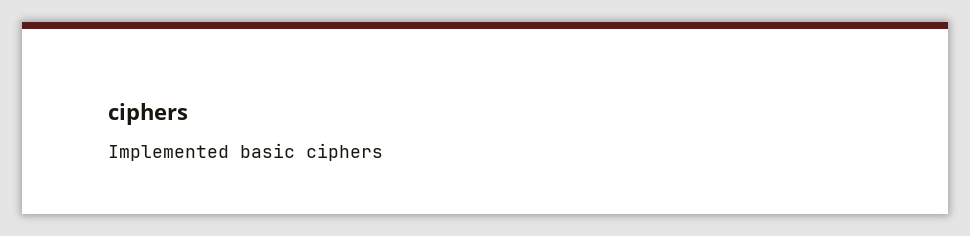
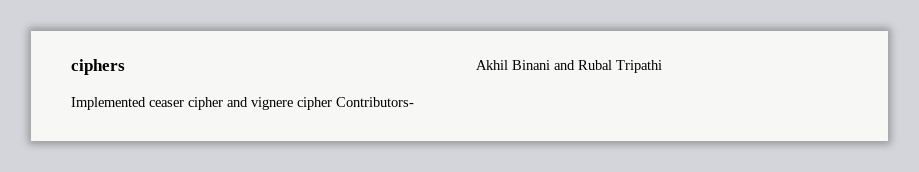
- Implemented basic ciphers
+ Implemented ceaser cipher and vignere cipher Contributors- Akhil Binani and Rubal Tripathi

